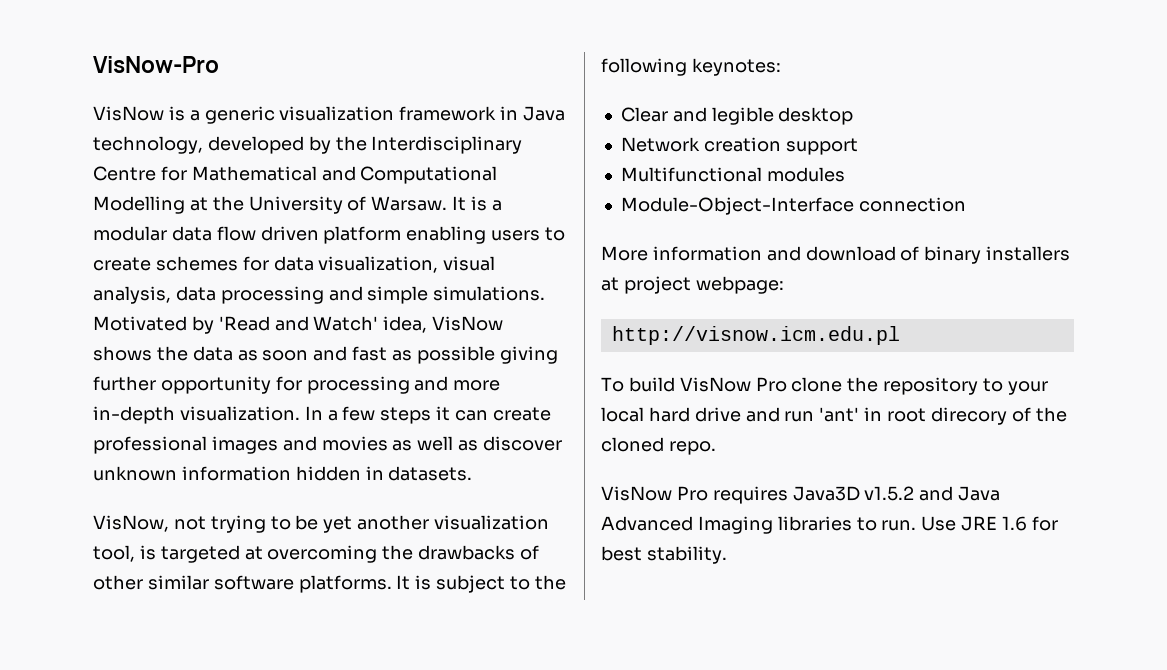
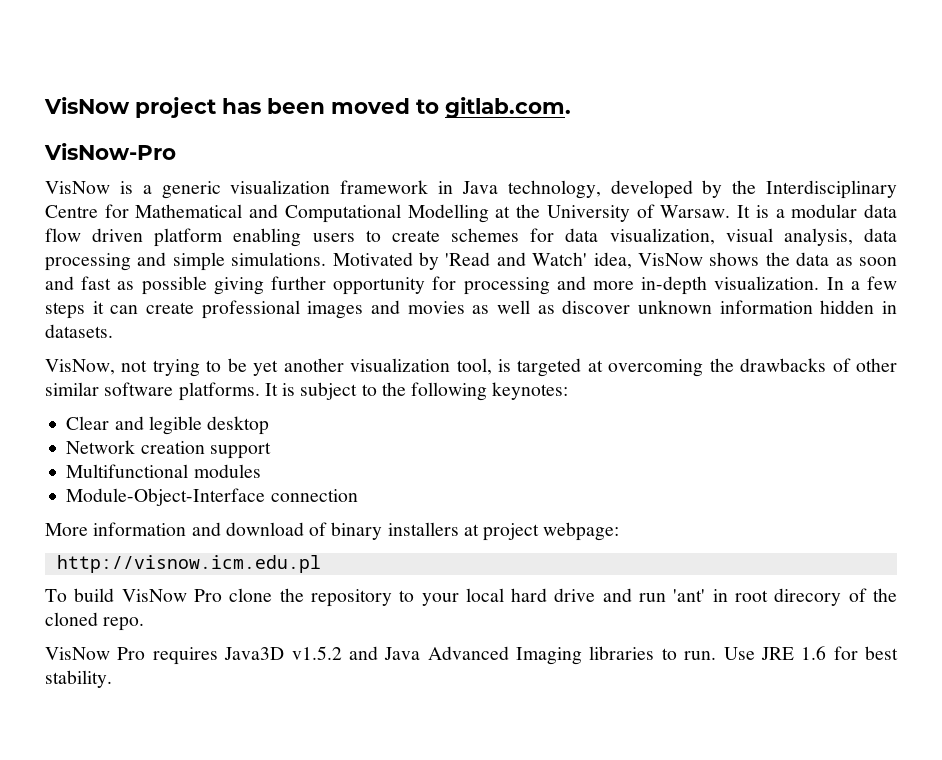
+ VisNow project has been moved to gitlab.com.

